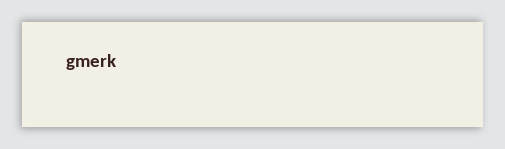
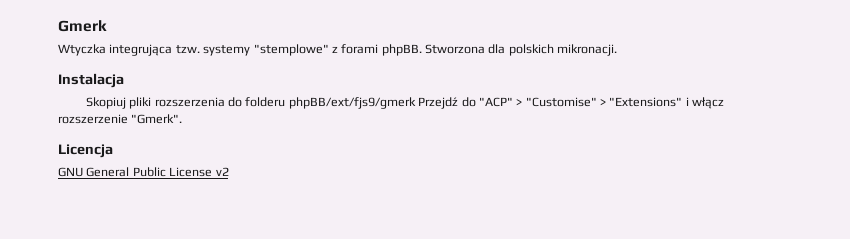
- gmerk
+ Gmerk
+ Wtyczka integrująca tzw. systemy "stemplowe" z forami phpBB. Stworzona dla polskich mikronacji.
+ Instalacja
+ Skopiuj pliki rozszerzenia do folderu phpBB/ext/fjs9/gmerk Przejdź do "ACP" > "Customise" > "Extensions" i włącz rozszerzenie "Gmerk".
+ Licencja
+ GNU General Public License v2

